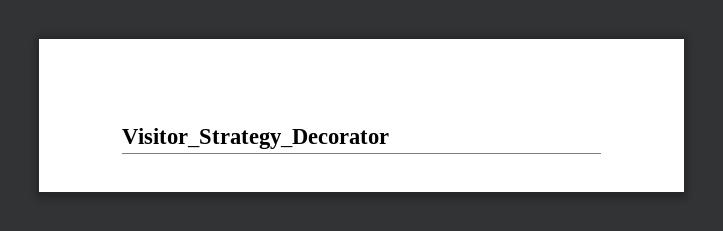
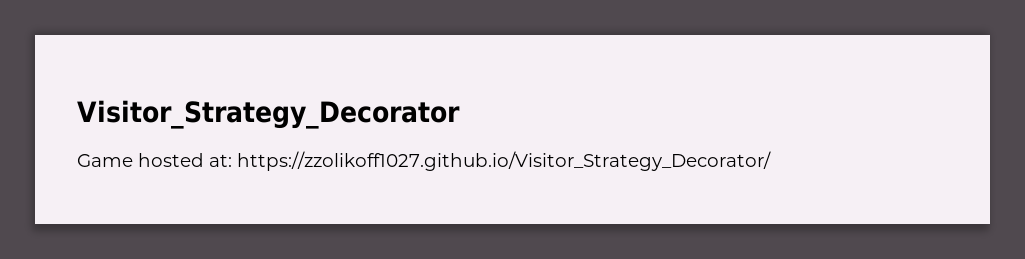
+ Game hosted at: https://zzolikoff1027.github.io/Visitor_Strategy_Decorator/

